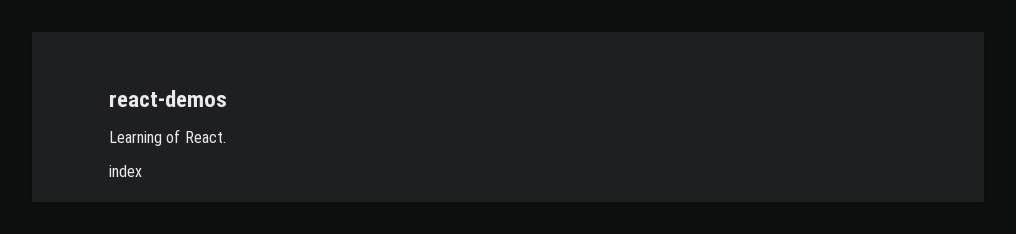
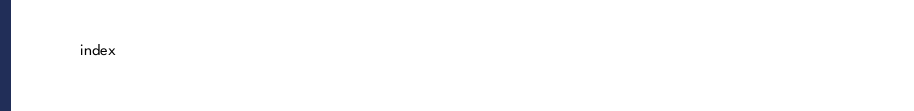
- react-demos
- Learning of React.

